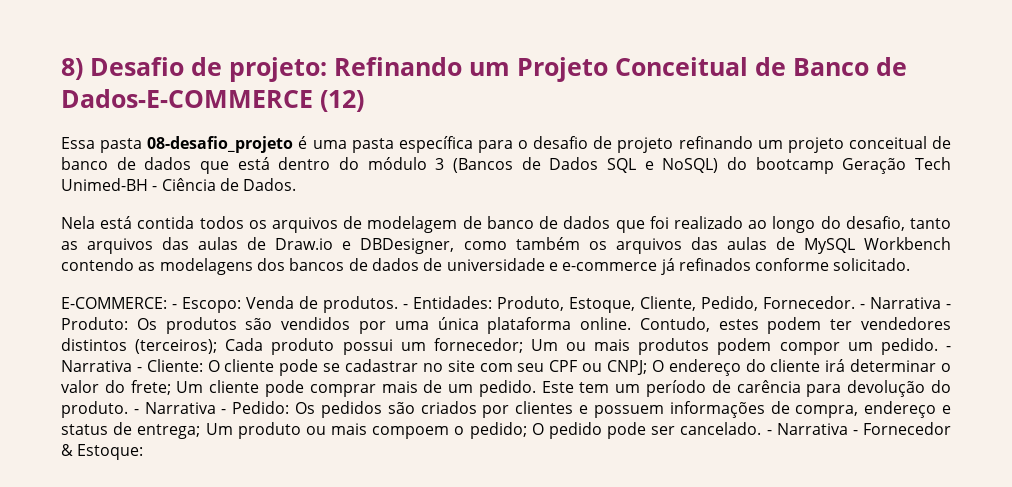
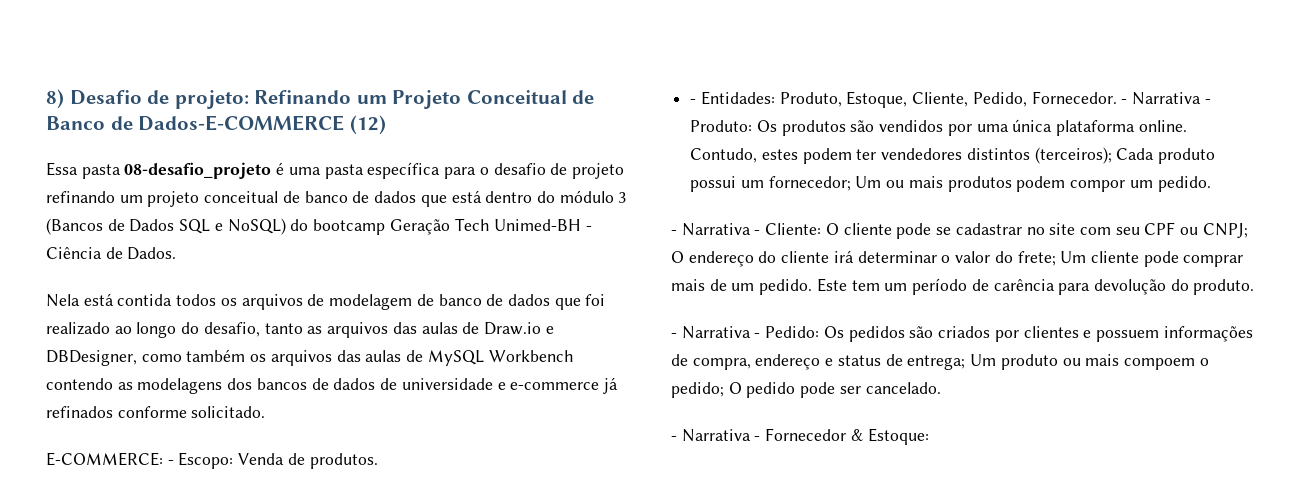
- E-COMMERCE: - Escopo: Venda de produtos. - Entidades: Produto, Estoque, Cliente, Pedido, Fornecedor.
+ E-COMMERCE: - Escopo: Venda de produtos.
+ - Entidades: Produto, Estoque, Cliente, Pedido, Fornecedor.
- Contudo, estes podem ter vendedores distintos (terceiros); Cada produto possui um fornecedor; Um ou mais produtos podem compor um pedido. - Narrativa - Cliente: O cliente pode se cadastrar no site com seu CPF ou CNPJ; O endereço do cliente irá determinar o valor do frete; Um cliente pode comprar mais de um pedido.
+ Contudo, estes podem ter vendedores distintos (terceiros); Cada produto possui um fornecedor; Um ou mais produtos podem compor um pedido.
+ - Narrativa - Cliente: O cliente pode se cadastrar no site com seu CPF ou CNPJ; O endereço do cliente irá determinar o valor do frete; Um cliente pode comprar mais de um pedido.
- Este tem um período de carência para devolução do produto. - Narrativa - Pedido: Os pedidos são criados por clientes e possuem informações de compra, endereço e status de entrega; Um produto ou mais compoem o pedido; O pedido pode ser cancelado. - Narrativa - Fornecedor & Estoque:
+ Este tem um período de carência para devolução do produto.
+ - Narrativa - Pedido: Os pedidos são criados por clientes e possuem informações de compra, endereço e status de entrega; Um produto ou mais compoem o pedido; O pedido pode ser cancelado.
+ - Narrativa - Fornecedor & Estoque:

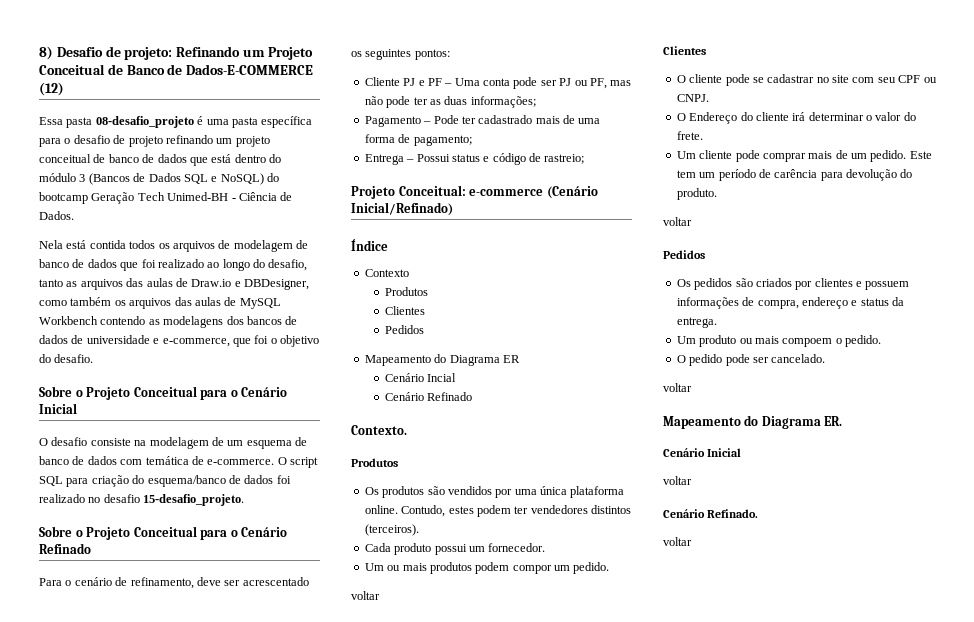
- Nela está contida todos os arquivos de modelagem de banco de dados que foi realizado ao longo do desafio, tanto as arquivos das aulas de Draw.io e DBDesigner, como também os arquivos das aulas de MySQL Workbench contendo as modelagens dos bancos de dados de universidade e e-commerce já refinados conforme solicitado.
- E-COMMERCE: - Escopo: Venda de produtos.
- - Entidades: Produto, Estoque, Cliente, Pedido, Fornecedor. - Narrativa - Produto: Os produtos são vendidos por uma única plataforma online.
+ Nela está contida todos os arquivos de modelagem de banco de dados que foi realizado ao longo do desafio, tanto as arquivos das aulas de Draw.io e DBDesigner, como também os arquivos das aulas de MySQL Workbench contendo as modelagens dos bancos de dados de universidade e e-commerce, que foi o objetivo do desafio.
+ Sobre o Projeto Conceitual para o Cenário Inicial
+ O desafio consiste na modelagem de um esquema de banco de dados com temática de e-commerce. O script SQL para criação do esquema/banco de dados foi realizado no desafio 15-desafio_projeto.
+ Sobre o Projeto Conceitual para o Cenário Refinado
+ Para o cenário de refinamento, deve ser acrescentado os seguintes pontos:
+ Cliente PJ e PF – Uma conta pode ser PJ ou PF, mas não pode ter as duas informações;
+ Pagamento – Pode ter cadastrado mais de uma forma de pagamento;
+ Entrega – Possui status e código de rastreio;
+ Projeto Conceitual: e-commerce (Cenário Inicial/Refinado)
+ Índice
+ Contexto
+ Produtos
+ Clientes
+ Pedidos
+ Mapeamento do Diagrama ER
+ Cenário Incial
+ Cenário Refinado
+ Contexto.
+ Produtos
+ Os produtos são vendidos por uma única plataforma online.
- Contudo, estes podem ter vendedores distintos (terceiros); Cada produto possui um fornecedor; Um ou mais produtos podem compor um pedido.
- - Narrativa - Cliente: O cliente pode se cadastrar no site com seu CPF ou CNPJ; O endereço do cliente irá determinar o valor do frete; Um cliente pode comprar mais de um pedido.
+ Contudo, estes podem ter vendedores distintos (terceiros).
+ Cada produto possui um fornecedor.
+ Um ou mais produtos podem compor um pedido.
+ voltar
+ Clientes
+ O cliente pode se cadastrar no site com seu CPF ou CNPJ.
+ O Endereço do cliente irá determinar o valor do frete.
+ Um cliente pode comprar mais de um pedido.
  Este tem um período de carência para devolução do produto.
- - Narrativa - Pedido: Os pedidos são criados por clientes e possuem informações de compra, endereço e status de entrega; Um produto ou mais compoem o pedido; O pedido pode ser cancelado.
- - Narrativa - Fornecedor & Estoque:
+ voltar
+ Pedidos
+ Os pedidos são criados por clientes e possuem informações de compra, endereço e status da entrega.
+ Um produto ou mais compoem o pedido.
+ O pedido pode ser cancelado.
+ voltar
+ Mapeamento do Diagrama ER.
+ Cenário Inicial
+ voltar
+ Cenário Refinado.
+ voltar

